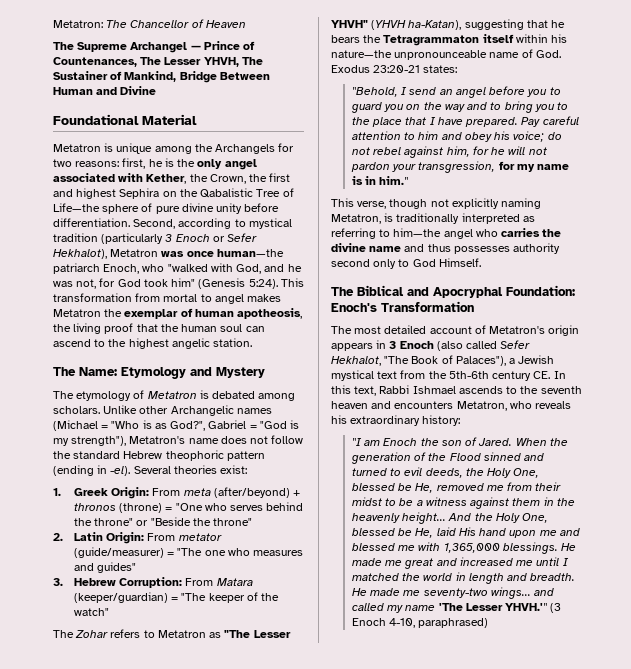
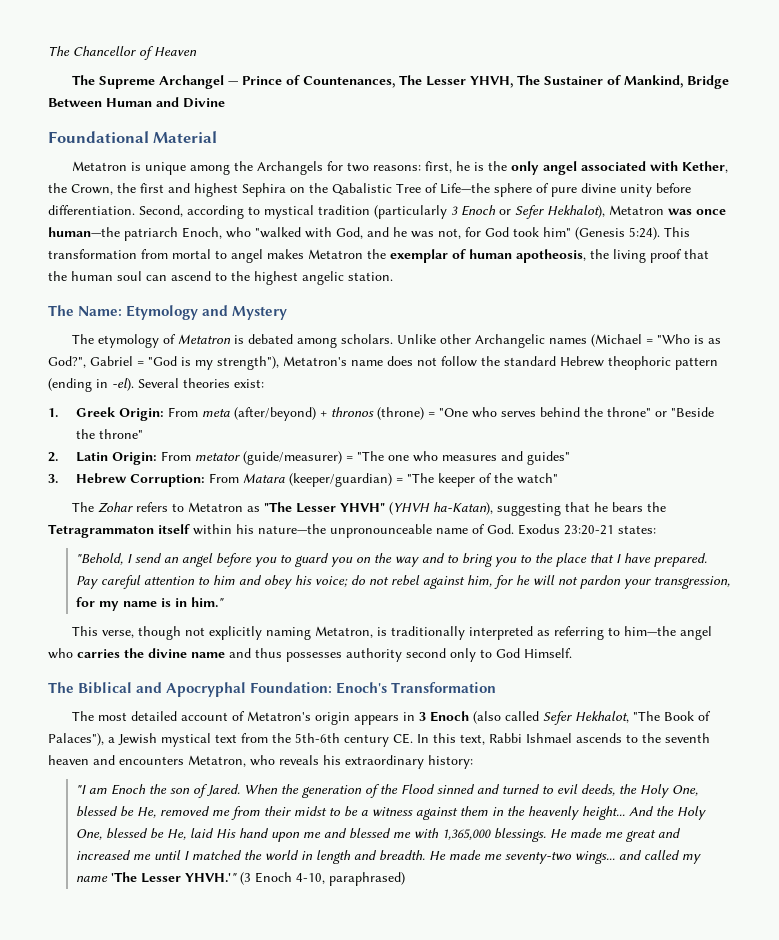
- Metatron: The Chancellor of Heaven
+ The Chancellor of Heaven

